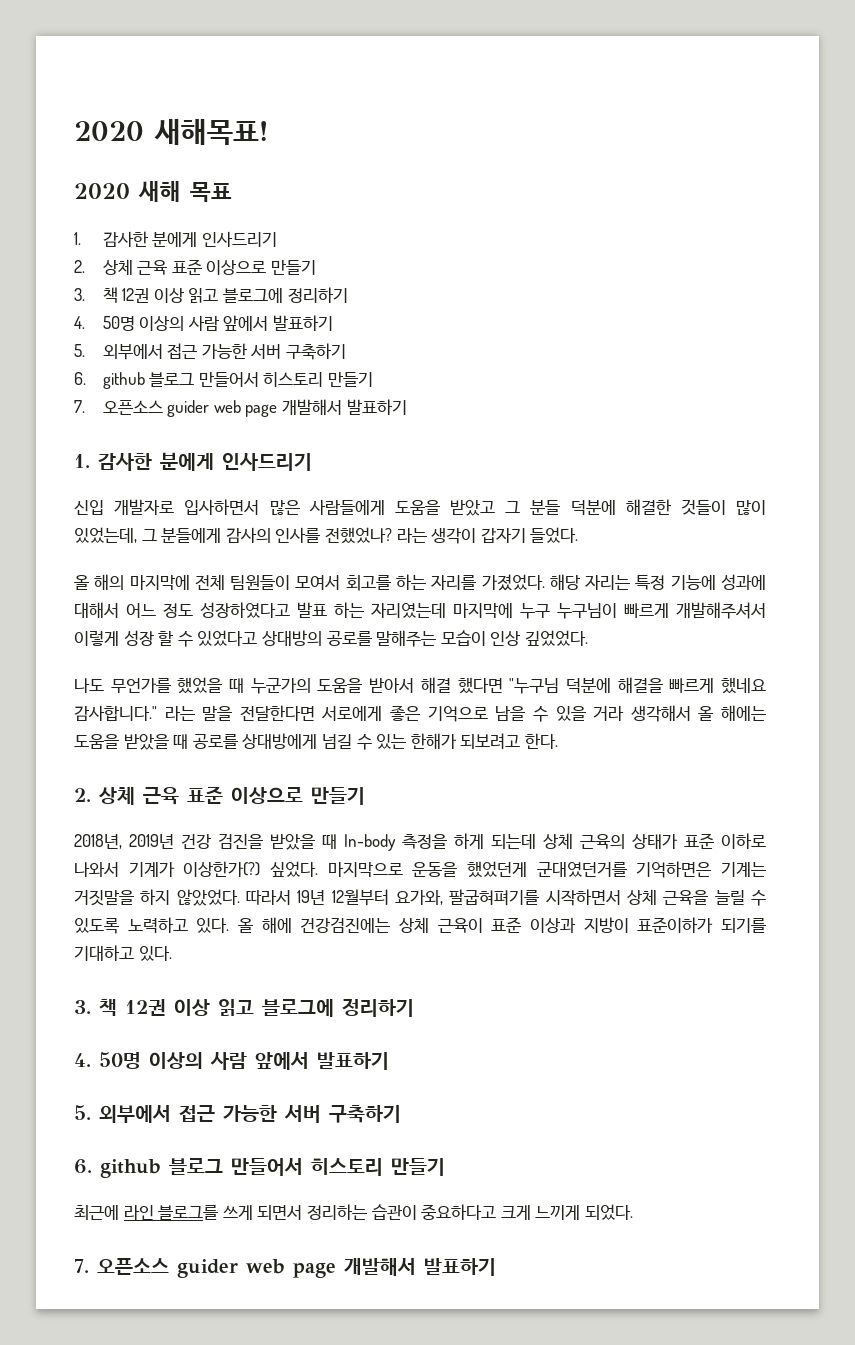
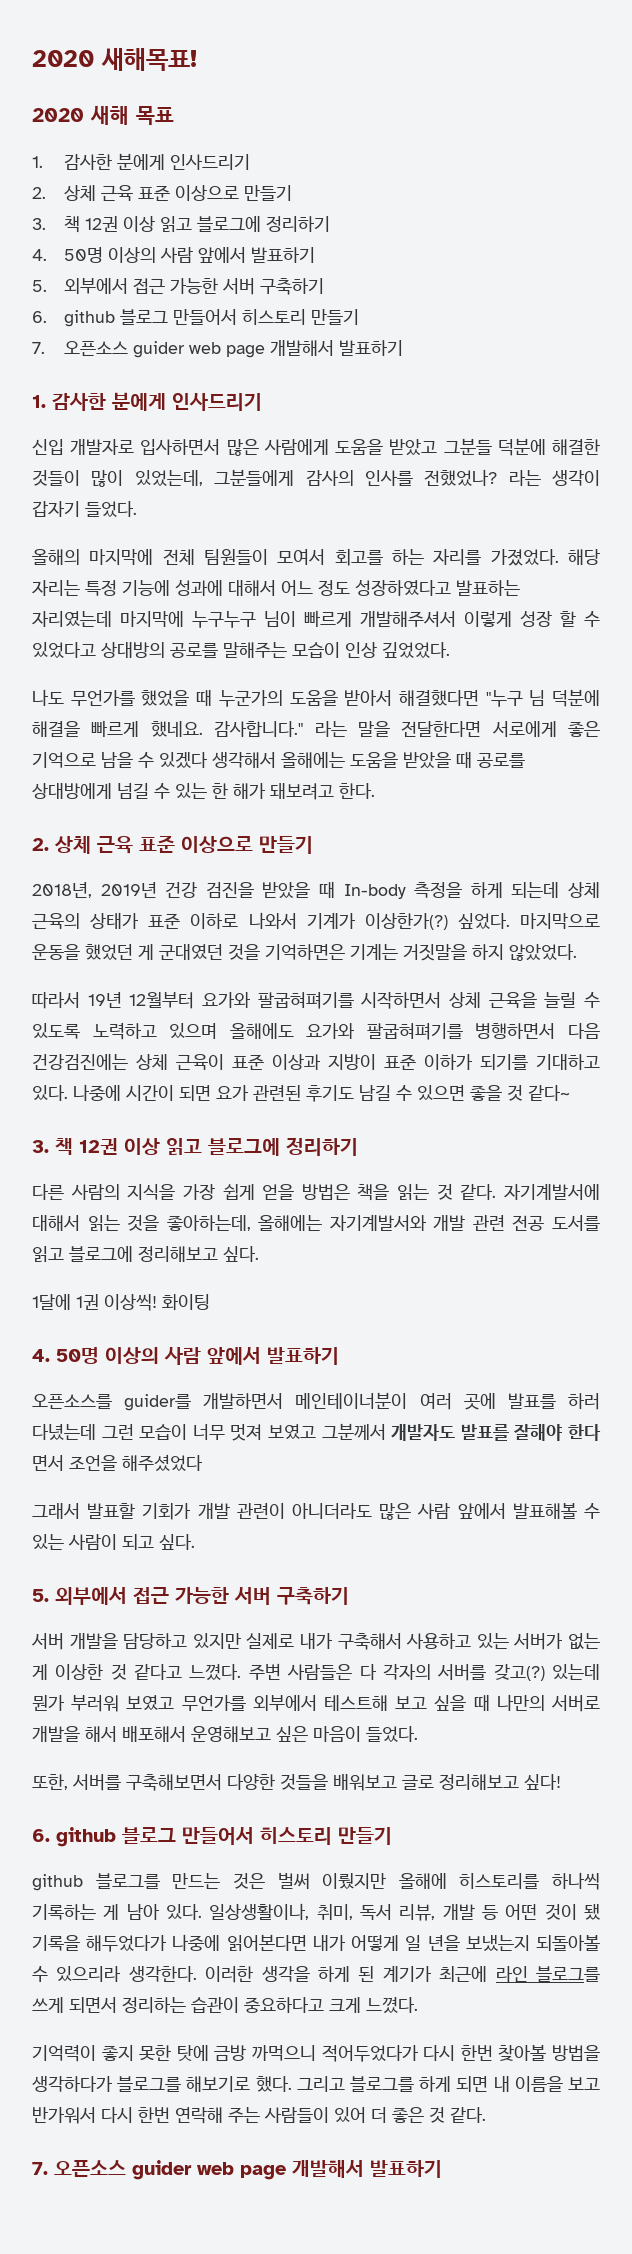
- 신입 개발자로 입사하면서 많은 사람들에게 도움을 받았고 그 분들 덕분에 해결한 것들이 많이 있었는데, 그 분들에게 감사의 인사를 전했었나?
+ 신입 개발자로 입사하면서 많은 사람에게 도움을 받았고 그분들 덕분에 해결한 것들이 많이 있었는데, 그분들에게 감사의 인사를 전했었나?
- 올 해의 마지막에 전체 팀원들이 모여서 회고를 하는 자리를 가졌었다.
+ 올해의 마지막에 전체 팀원들이 모여서 회고를 하는 자리를 가졌었다.
- 해당 자리는 특정 기능에 성과에 대해서 어느 정도 성장하였다고 발표 하는 자리였는데 마지막에 누구 누구님이 빠르게 개발해주셔서 이렇게 성장 할 수 있었다고 상대방의 공로를 말해주는 모습이 인상 깊었었다.
+ 해당 자리는 특정 기능에 성과에 대해서 어느 정도 성장하였다고 발표하는 자리였는데 마지막에 누구누구 님이 빠르게 개발해주셔서 이렇게 성장 할 수 있었다고 상대방의 공로를 말해주는 모습이 인상 깊었었다.
- 나도 무언가를 했었을 때 누군가의 도움을 받아서 해결 했다면 "누구님 덕분에 해결을 빠르게 했네요 감사합니다."
+ 나도 무언가를 했었을 때 누군가의 도움을 받아서 해결했다면 "누구 님 덕분에 해결을 빠르게 했네요. 감사합니다."
- 라는 말을 전달한다면 서로에게 좋은 기억으로 남을 수 있을 거라 생각해서 올 해에는 도움을 받았을 때 공로를 상대방에게 넘길 수 있는 한해가 되보려고 한다.
+ 라는 말을 전달한다면 서로에게 좋은 기억으로 남을 수 있겠다 생각해서 올해에는 도움을 받았을 때 공로를 상대방에게 넘길 수 있는 한 해가 돼보려고 한다.
- 마지막으로 운동을 했었던게 군대였던거를 기억하면은 기계는 거짓말을 하지 않았었다. 따라서 19년 12월부터 요가와, 팔굽혀펴기를 시작하면서 상체 근육을 늘릴 수 있도록 노력하고 있다. 올 해에 건강검진에는 상체 근육이 표준 이상과 지방이 표준이하가 되기를 기대하고 있다.
+ 마지막으로 운동을 했었던 게 군대였던 것을 기억하면은 기계는 거짓말을 하지 않았었다.
+ 따라서 19년 12월부터 요가와 팔굽혀펴기를 시작하면서 상체 근육을 늘릴 수 있도록 노력하고 있으며 올해에도 요가와 팔굽혀펴기를 병행하면서 다음 건강검진에는 상체 근육이 표준 이상과 지방이 표준 이하가 되기를 기대하고 있다. 나중에 시간이 되면 요가 관련된 후기도 남길 수 있으면 좋을 것 같다~
  3. 책 12권 이상 읽고 블로그에 정리하기
+ 다른 사람의 지식을 가장 쉽게 얻을 방법은 책을 읽는 것 같다. 자기계발서에 대해서 읽는 것을 좋아하는데, 올해에는 자기계발서와 개발 관련 전공 도서를 읽고 블로그에 정리해보고 싶다.
+ 1달에 1권 이상씩! 화이팅
  4. 50명 이상의 사람 앞에서 발표하기
+ 오픈소스를 guider를 개발하면서 메인테이너분이 여러 곳에 발표를 하러 다녔는데 그런 모습이 너무 멋져 보였고 그분께서 개발자도 발표를 잘해야 한다 면서 조언을 해주셨었다
+ 그래서 발표할 기회가 개발 관련이 아니더라도 많은 사람 앞에서 발표해볼 수 있는 사람이 되고 싶다.
  5. 외부에서 접근 가능한 서버 구축하기
+ 서버 개발을 담당하고 있지만 실제로 내가 구축해서 사용하고 있는 서버가 없는 게 이상한 것 같다고 느꼈다. 주변 사람들은 다 각자의 서버를 갖고(?) 있는데 뭔가 부러워 보였고 무언가를 외부에서 테스트해 보고 싶을 때 나만의 서버로 개발을 해서 배포해서 운영해보고 싶은 마음이 들었다.
+ 또한, 서버를 구축해보면서 다양한 것들을 배워보고 글로 정리해보고 싶다!
  6. github 블로그 만들어서 히스토리 만들기
- 최근에 라인 블로그를 쓰게 되면서 정리하는 습관이 중요하다고 크게 느끼게 되었다.
+ github 블로그를 만드는 것은 벌써 이뤘지만 올해에 히스토리를 하나씩 기록하는 게 남아 있다. 일상생활이나, 취미, 독서 리뷰, 개발 등 어떤 것이 됐 기록을 해두었다가 나중에 읽어본다면 내가 어떻게 일 년을 보냈는지 되돌아볼 수 있으리라 생각한다. 이러한 생각을 하게 된 계기가 최근에 라인 블로그를 쓰게 되면서 정리하는 습관이 중요하다고 크게 느꼈다.
+ 기억력이 좋지 못한 탓에 금방 까먹으니 적어두었다가 다시 한번 찾아볼 방법을 생각하다가 블로그를 해보기로 했다. 그리고 블로그를 하게 되면 내 이름을 보고 반가워서 다시 한번 연락해 주는 사람들이 있어 더 좋은 것 같다.

